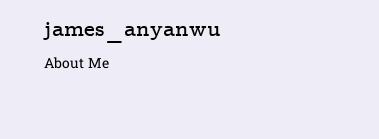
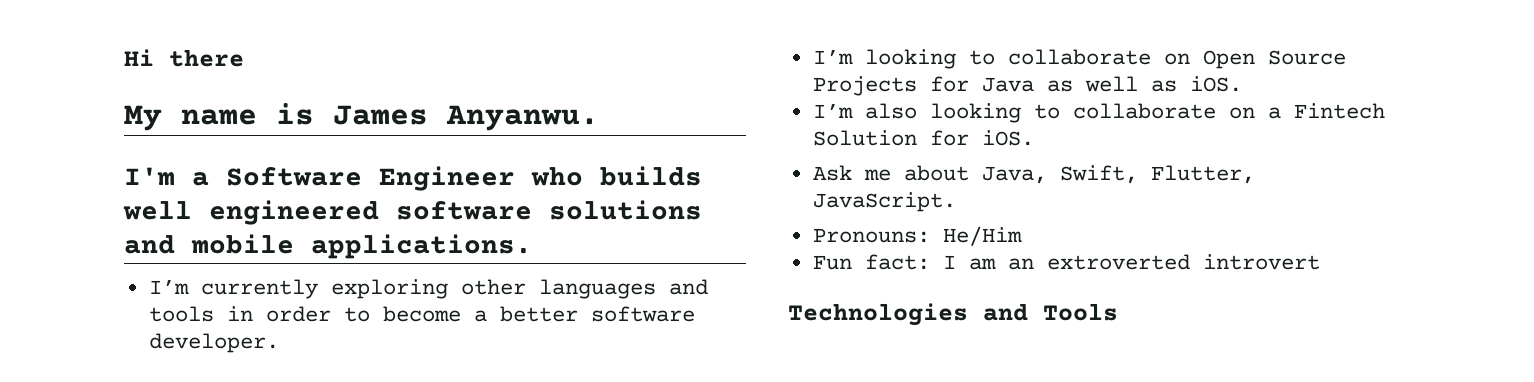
- james_anyanwu
- About Me
+ Hi there
+ My name is James Anyanwu.
+ I'm a Software Engineer who builds well engineered software solutions and mobile applications.
+ I’m currently exploring other languages and tools in order to become a better software developer.
+ I’m looking to collaborate on Open Source Projects for Java as well as iOS.
+ I’m also looking to collaborate on a Fintech Solution for iOS.
+ Ask me about Java, Swift, Flutter, JavaScript.
+ Pronouns: He/Him
+ Fun fact: I am an extroverted introvert
+ Technologies and Tools

